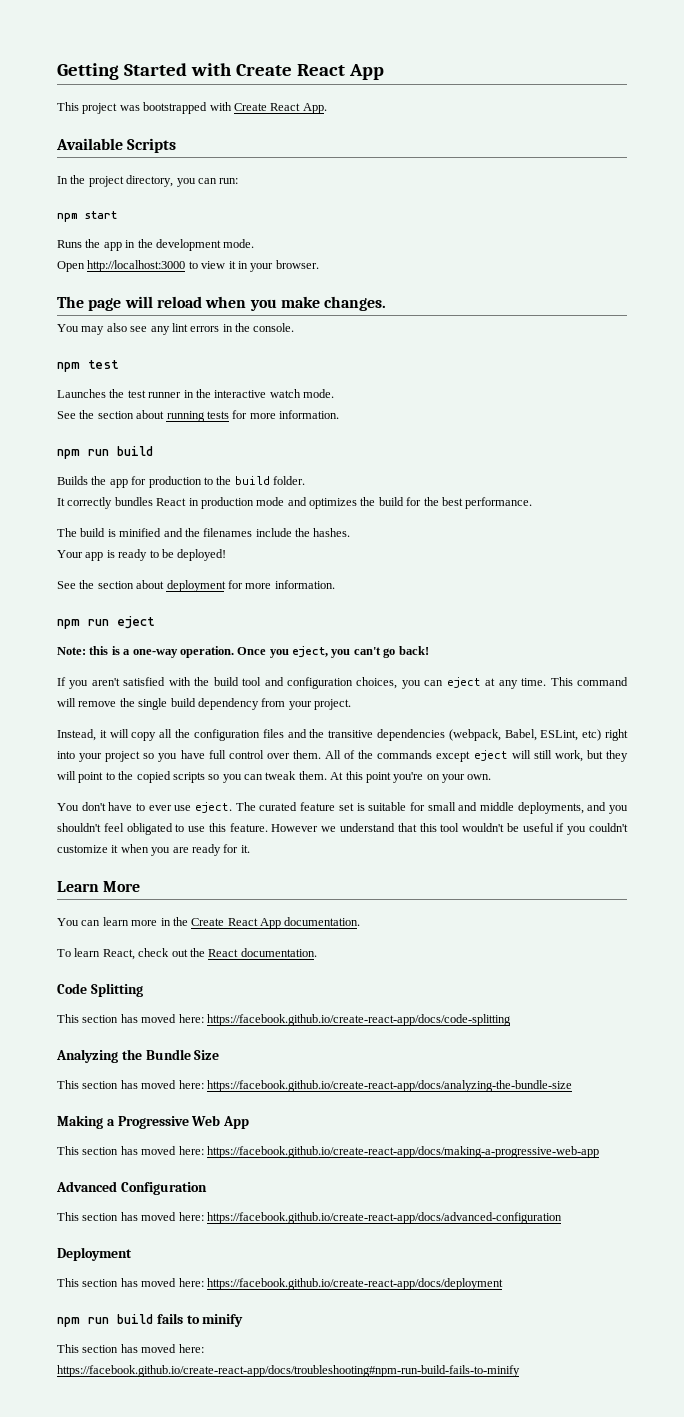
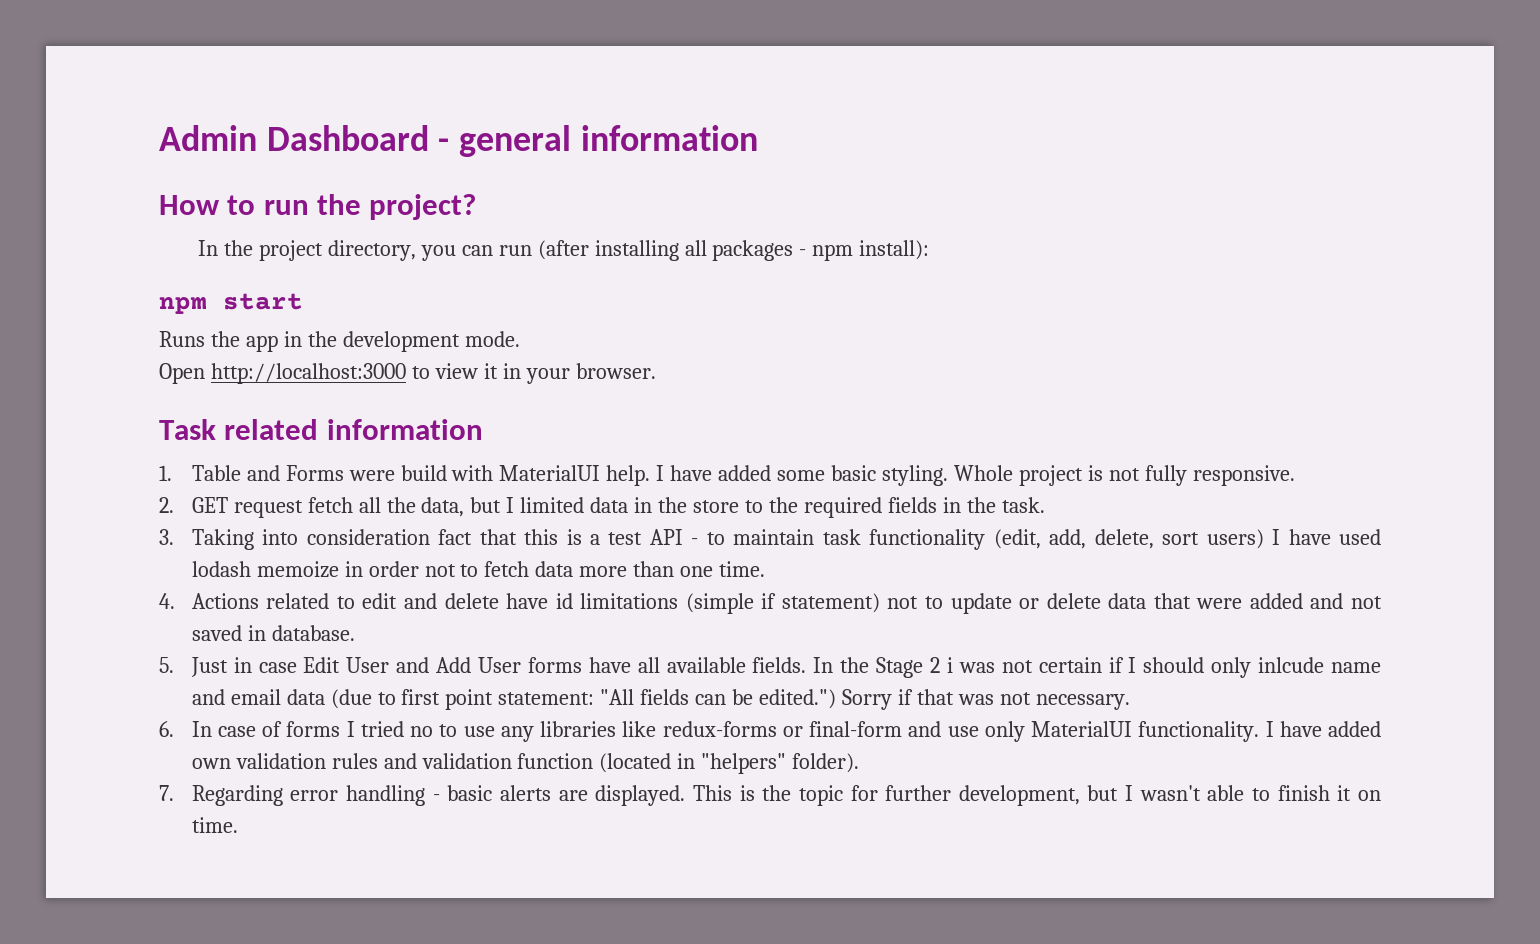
- Getting Started with Create React App
- This project was bootstrapped with Create React App.
- Available Scripts
+ Admin Dashboard - general information
+ How to run the project?
- In the project directory, you can run:
+ In the project directory, you can run (after installing all packages - npm install):
- The page will reload when you make changes.
- You may also see any lint errors in the console.
- npm test
- Launches the test runner in the interactive watch mode.
- See the section about running tests for more information.
- npm run build
- Builds the app for production to the build folder.
- It correctly bundles React in production mode and optimizes the build for the best performance.
- The build is minified and the filenames include the hashes.
- Your app is ready to be deployed!
- See the section about deployment for more information.
- npm run eject
- Note: this is a one-way operation. Once you eject, you can't go back!
- If you aren't satisfied with the build tool and configuration choices, you can eject at any time. This command will remove the single build dependency from your project.
- Instead, it will copy all the configuration files and the transitive dependencies (webpack, Babel, ESLint, etc) right into your project so you have full control over them. All of the commands except eject will still work, but they will point to the copied scripts so you can tweak them. At this point you're on your own.
- You don't have to ever use eject. The curated feature set is suitable for small and middle deployments, and you shouldn't feel obligated to use this feature. However we understand that this tool wouldn't be useful if you couldn't customize it when you are ready for it.
- Learn More
- You can learn more in the Create React App documentation.
- To learn React, check out the React documentation.
- Code Splitting
- This section has moved here: https://facebook.github.io/create-react-app/docs/code-splitting
- Analyzing the Bundle Size
- This section has moved here: https://facebook.github.io/create-react-app/docs/analyzing-the-bundle-size
- Making a Progressive Web App
- This section has moved here: https://facebook.github.io/create-react-app/docs/making-a-progressive-web-app
- Advanced Configuration
- This section has moved here: https://facebook.github.io/create-react-app/docs/advanced-configuration
- Deployment
- This section has moved here: https://facebook.github.io/create-react-app/docs/deployment
- npm run build fails to minify
- This section has moved here: https://facebook.github.io/create-react-app/docs/troubleshooting#npm-run-build-fails-to-minify
+ Task related information
+ 1. Table and Forms were build with MaterialUI help. I have added some basic styling. Whole project is not fully responsive.
+ 2. GET request fetch all the data, but I limited data in the store to the required fields in the task.
+ 3. Taking into consideration fact that this is a test API - to maintain task functionality (edit, add, delete, sort users) I have used lodash memoize in order not to fetch data more than one time.
+ 4. Actions related to edit and delete have id limitations (simple if statement) not to update or delete data that were added and not saved in database.
+ 5. Just in case Edit User and Add User forms have all available fields. In the Stage 2 i was not certain if I should only inlcude name and email data (due to first point statement: "All fields can be edited.") Sorry if that was not necessary.
+ 6. In case of forms I tried no to use any libraries like redux-forms or final-form and use only MaterialUI functionality. I have added own validation rules and validation function (located in "helpers" folder).
+ 7. Regarding error handling - basic alerts are displayed. This is the topic for further development, but I wasn't able to finish it on time.

